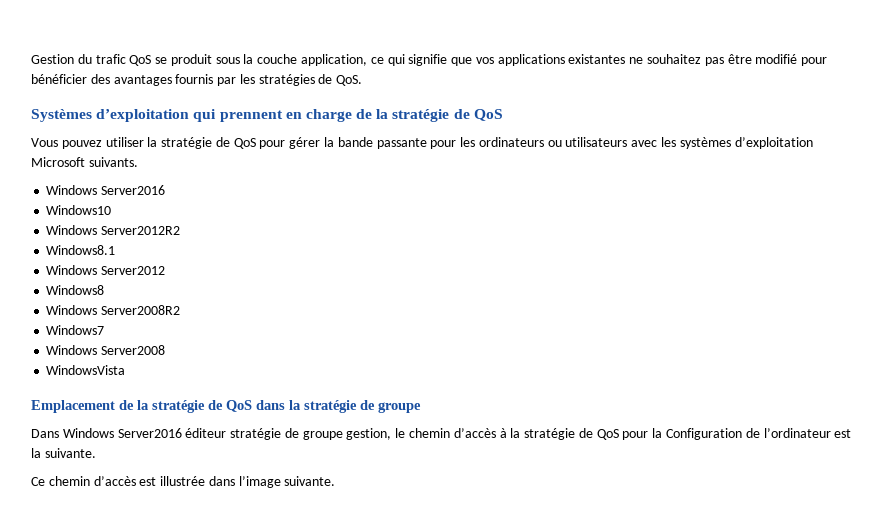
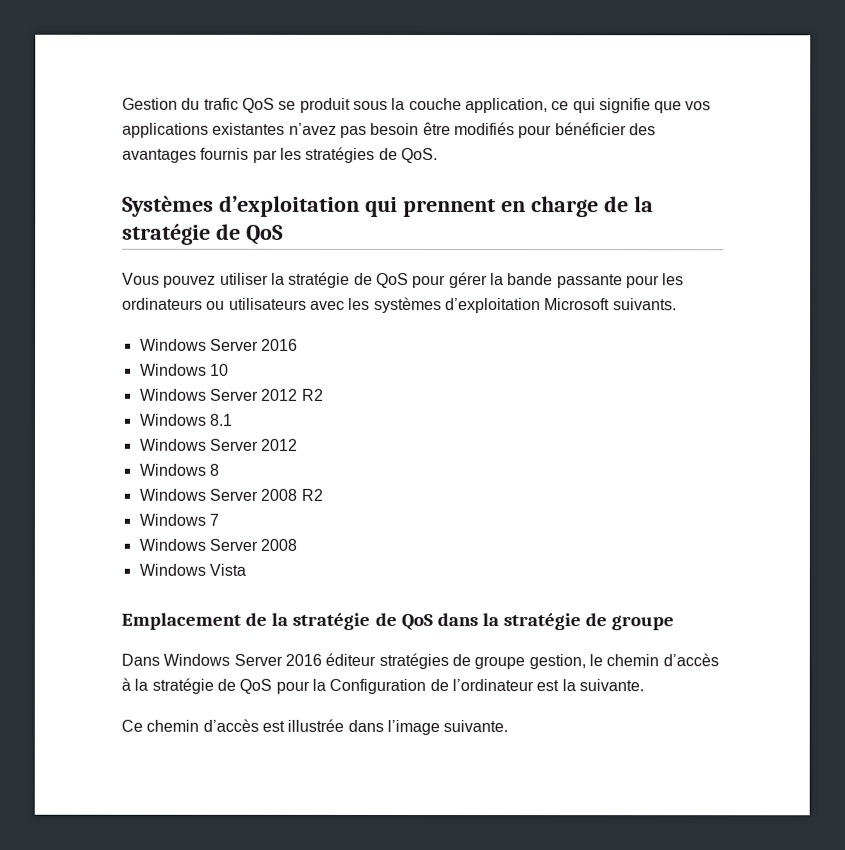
- Gestion du trafic QoS se produit sous la couche application, ce qui signifie que vos applications existantes ne souhaitez pas être modifié pour bénéficier des avantages fournis par les stratégies de QoS.
+ Gestion du trafic QoS se produit sous la couche application, ce qui signifie que vos applications existantes n’avez pas besoin être modifiés pour bénéficier des avantages fournis par les stratégies de QoS.
  Vous pouvez utiliser la stratégie de QoS pour gérer la bande passante pour les ordinateurs ou utilisateurs avec les systèmes d’exploitation Microsoft suivants.
- Windows Server2016
- Windows10
- Windows Server2012R2
- Windows8.1
- Windows Server2012
- Windows8
- Windows Server2008R2
- Windows7
- Windows Server2008
- WindowsVista
+ Windows Server 2016
+ Windows 10
+ Windows Server 2012 R2
+ Windows 8.1
+ Windows Server 2012
+ Windows 8
+ Windows Server 2008 R2
+ Windows 7
+ Windows Server 2008
+ Windows Vista
- Dans Windows Server2016 éditeur stratégie de groupe gestion, le chemin d’accès à la stratégie de QoS pour la Configuration de l’ordinateur est la suivante.
+ Dans Windows Server 2016 éditeur stratégies de groupe gestion, le chemin d’accès à la stratégie de QoS pour la Configuration de l’ordinateur est la suivante.

